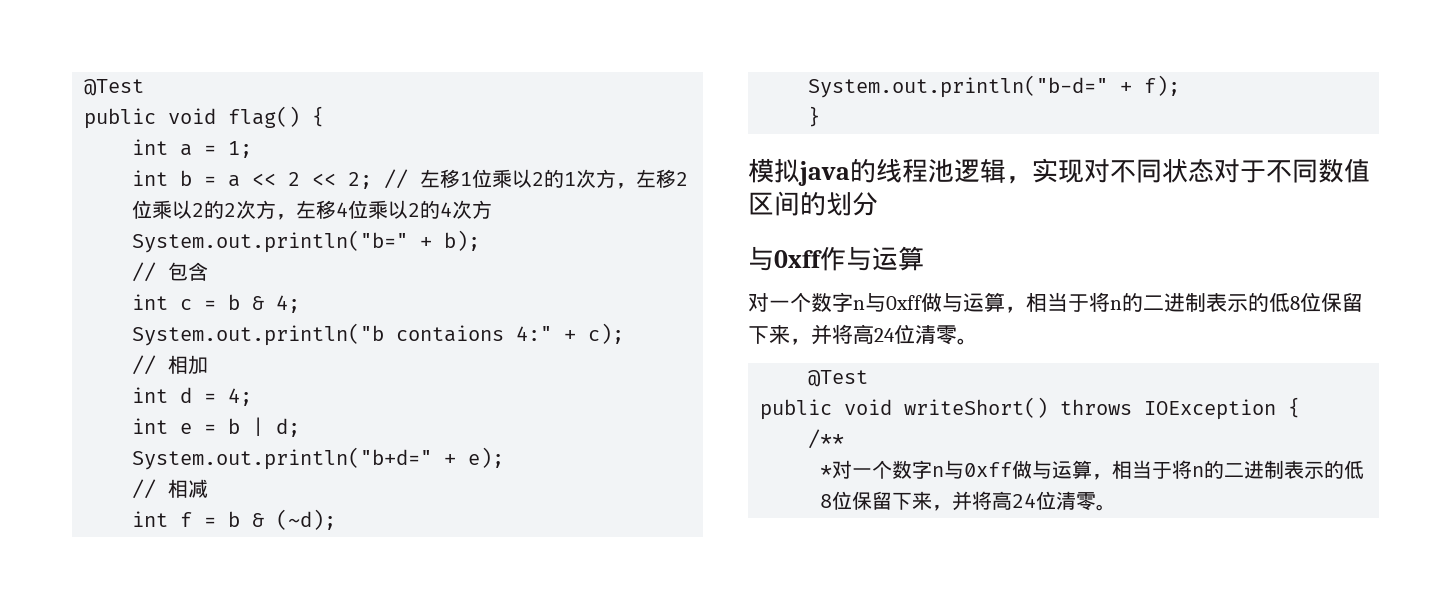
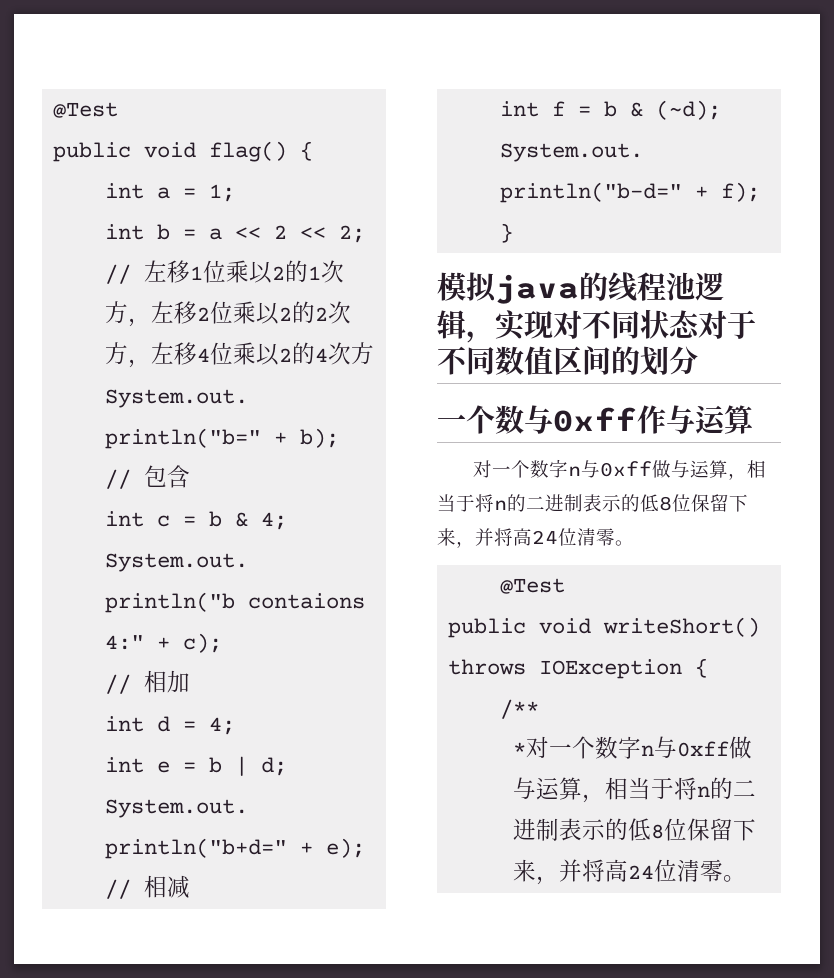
- 与0xff作与运算
+ 一个数与0xff作与运算

